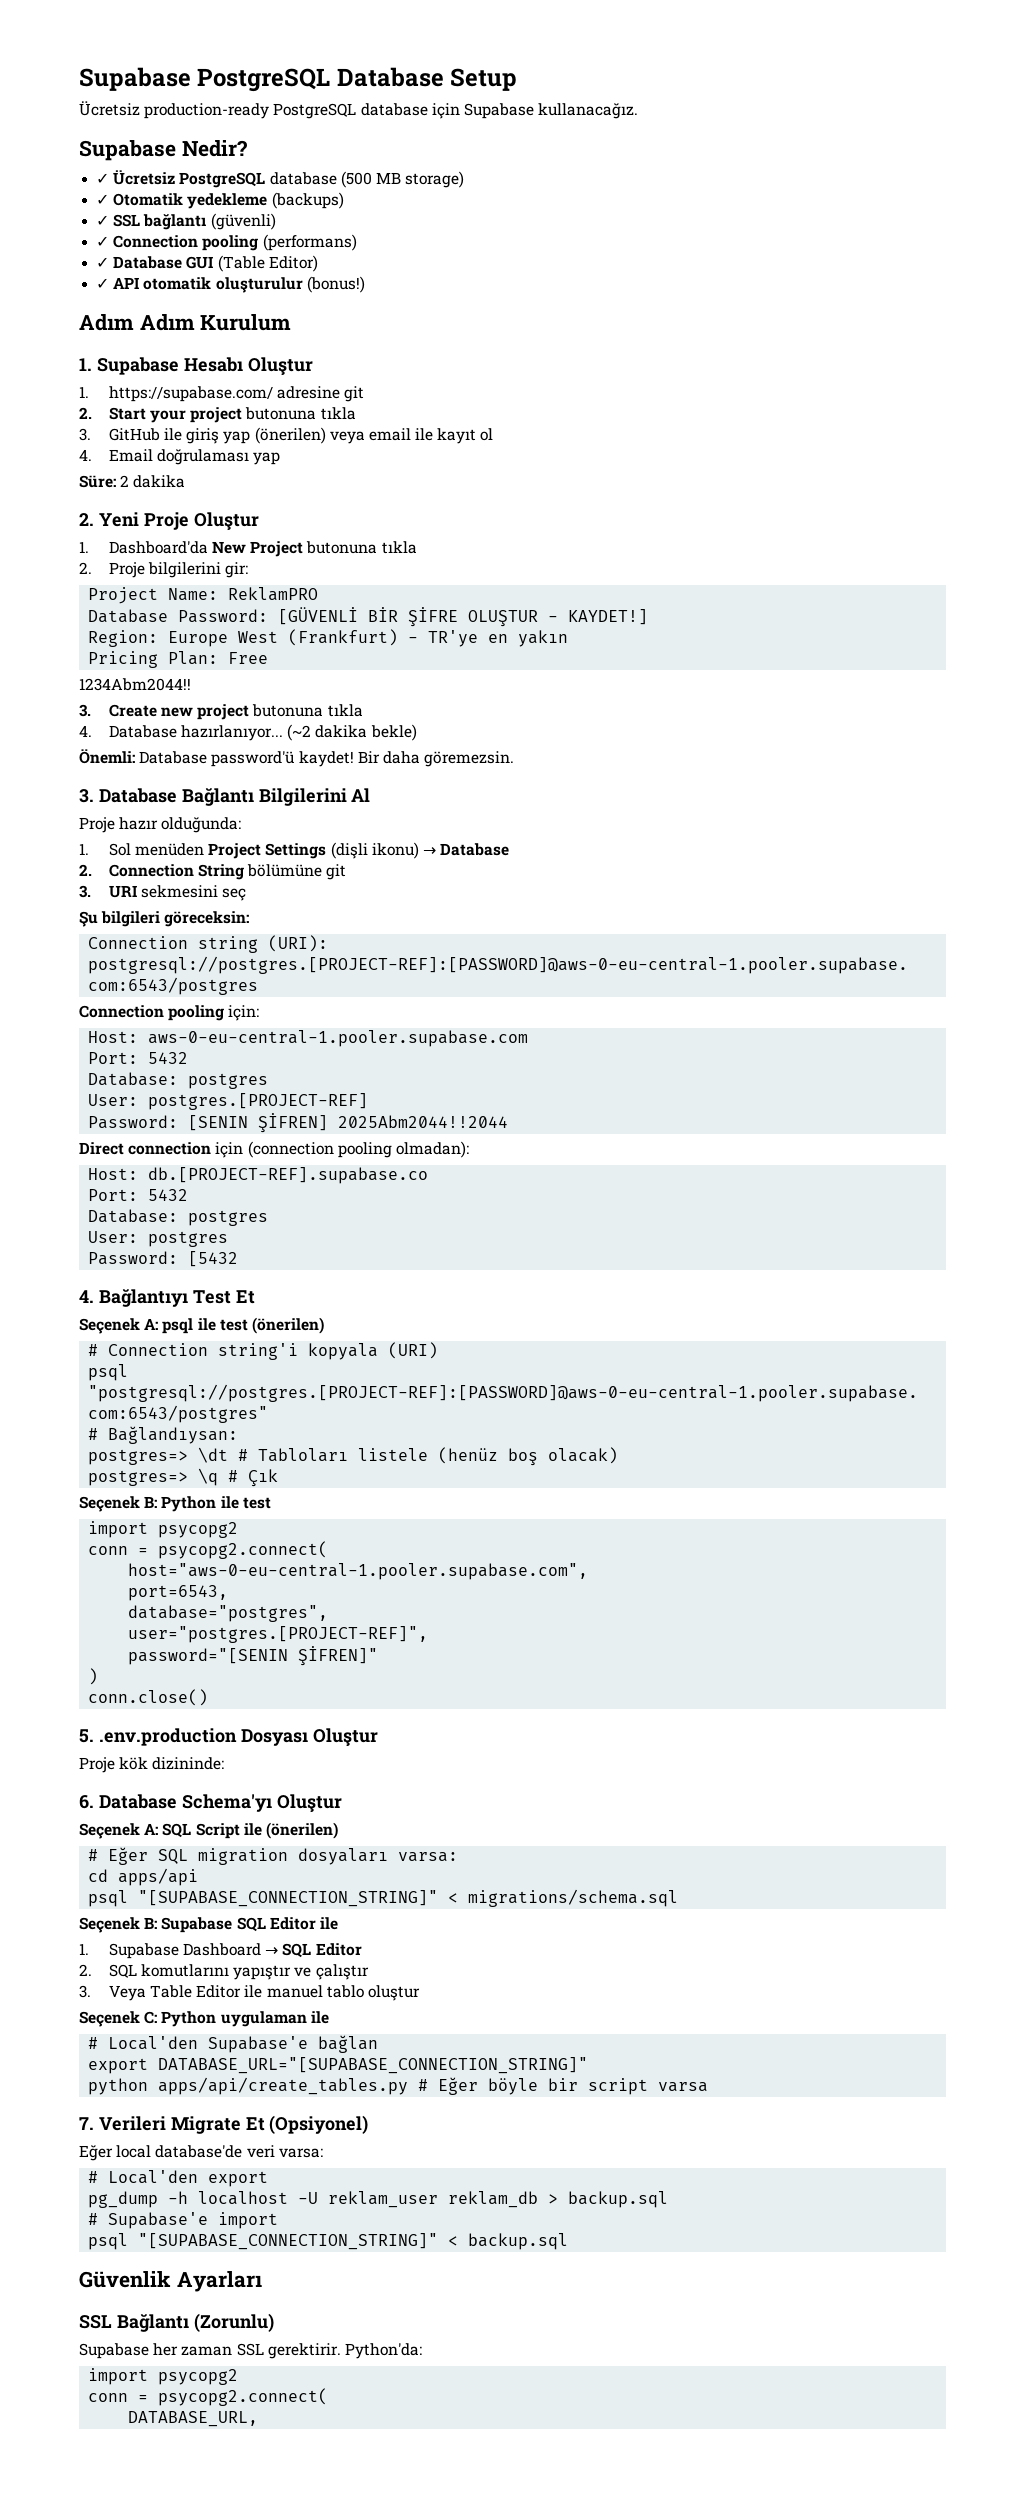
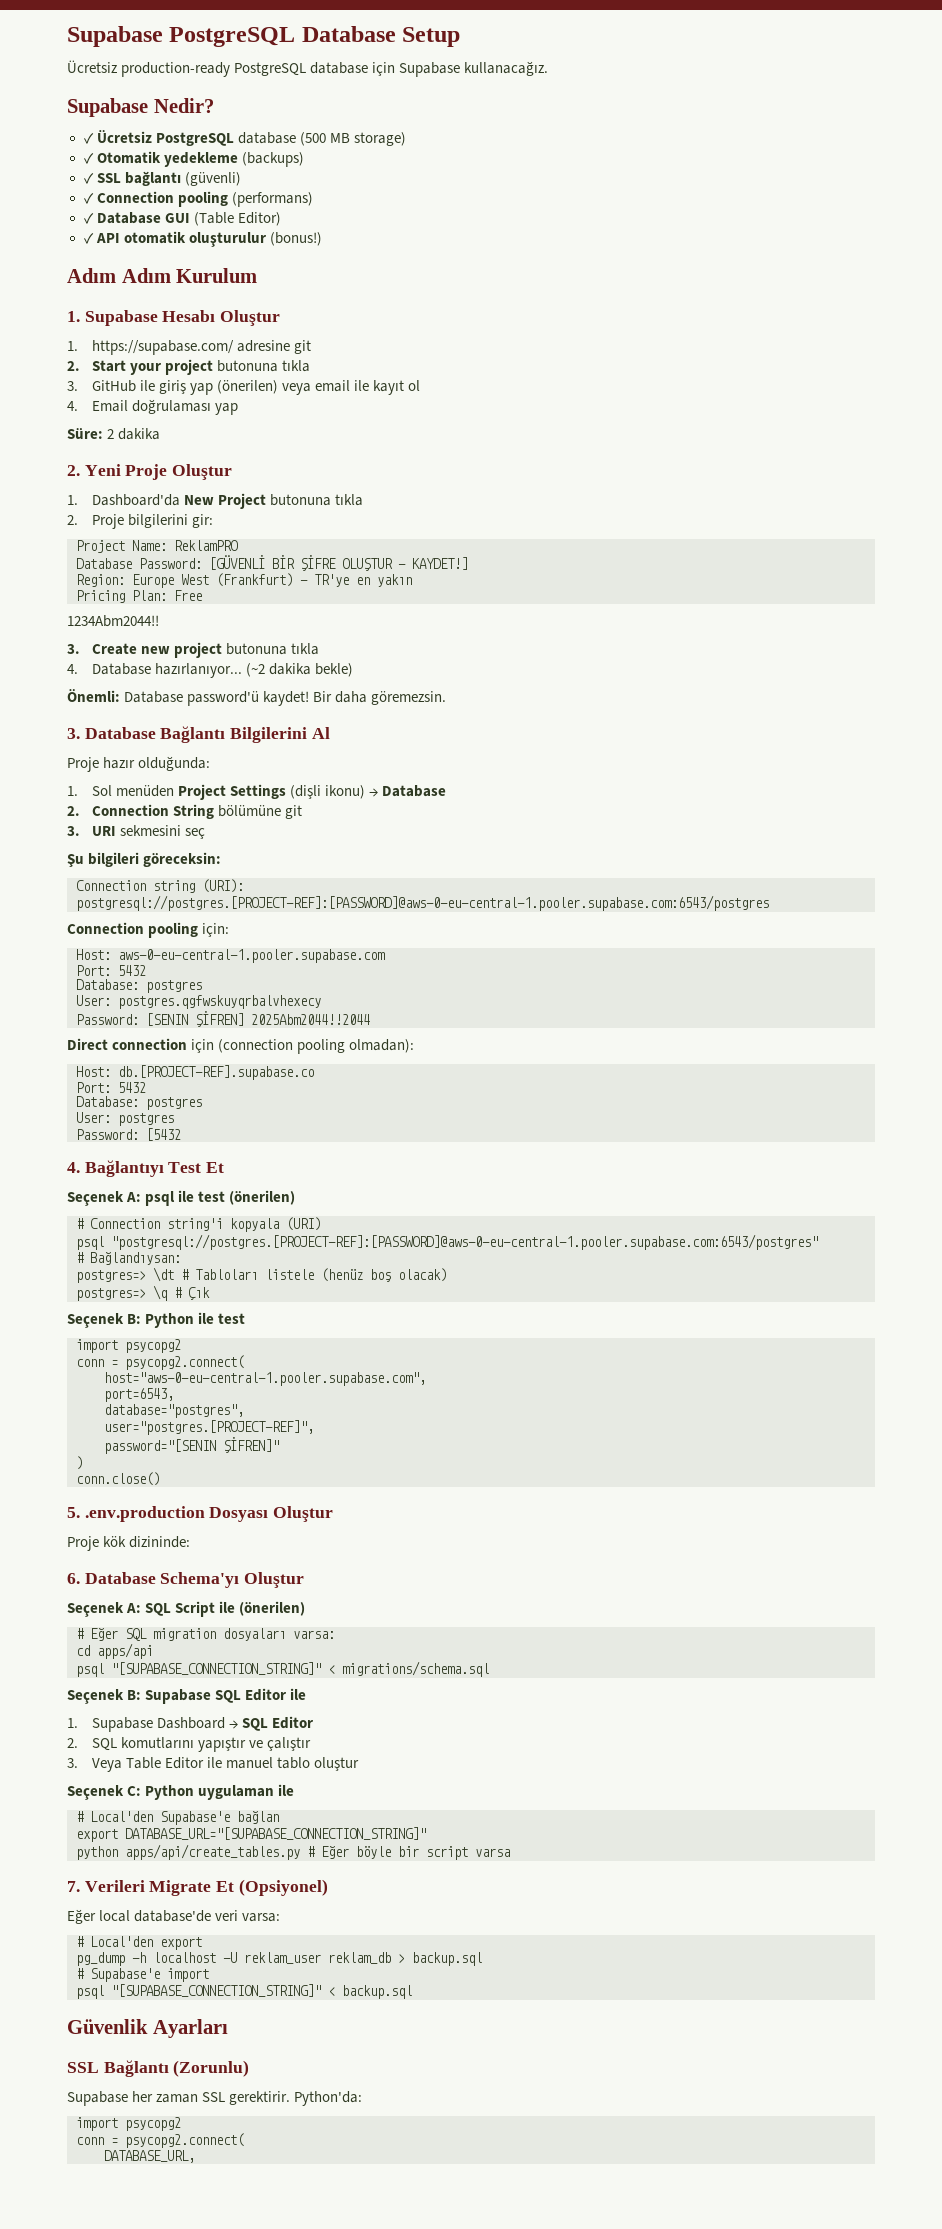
- User: postgres.[PROJECT-REF]
+ User: postgres.qgfwskuyqrbalvhexecy

